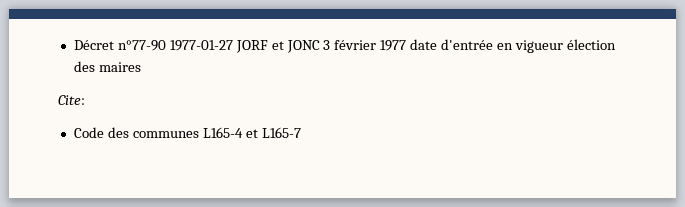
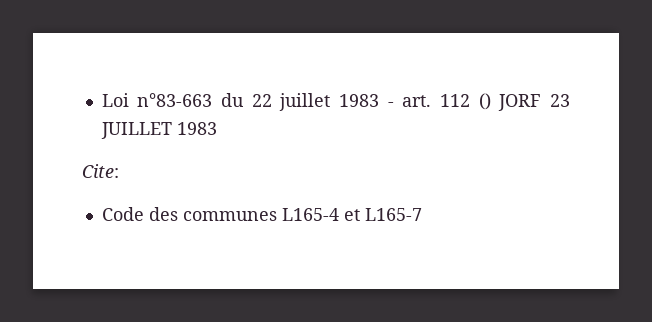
- Décret n°77-90 1977-01-27 JORF et JONC 3 février 1977 date d'entrée en vigueur élection des maires
+ Loi n°83-663 du 22 juillet 1983 - art. 112 () JORF 23 JUILLET 1983

